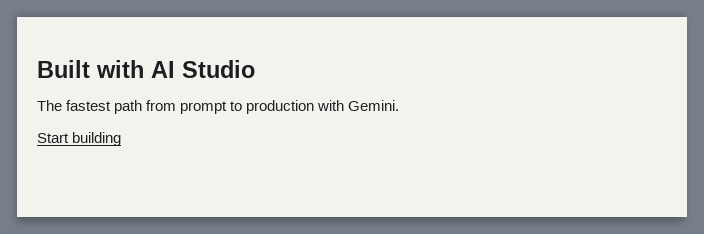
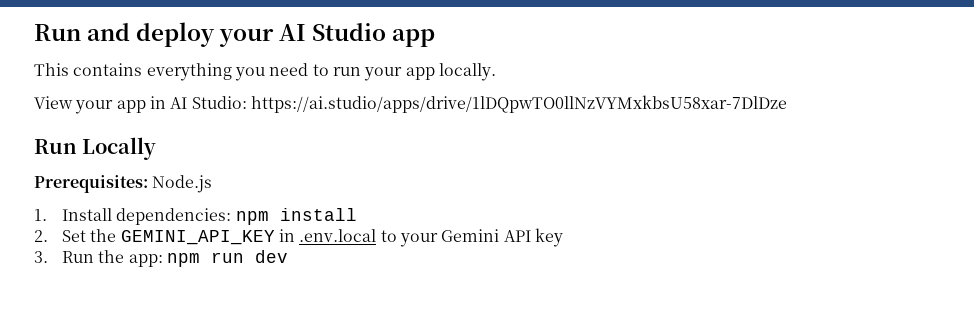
- Built with AI Studio
- The fastest path from prompt to production with Gemini.
- Start building
+ Run and deploy your AI Studio app
+ This contains everything you need to run your app locally.
+ View your app in AI Studio: https://ai.studio/apps/drive/1lDQpwTO0llNzVYMxkbsU58xar-7DlDze
+ Run Locally
+ Prerequisites: Node.js
+ 1. Install dependencies: npm install
+ 2. Set the GEMINI_API_KEY in .env.local to your Gemini API key
+ 3. Run the app: npm run dev

